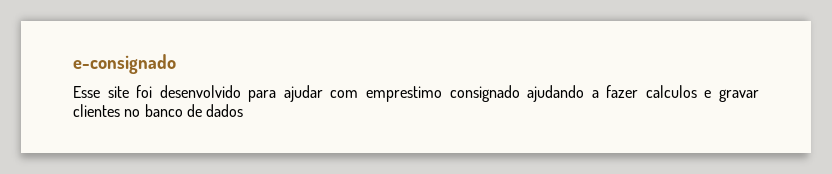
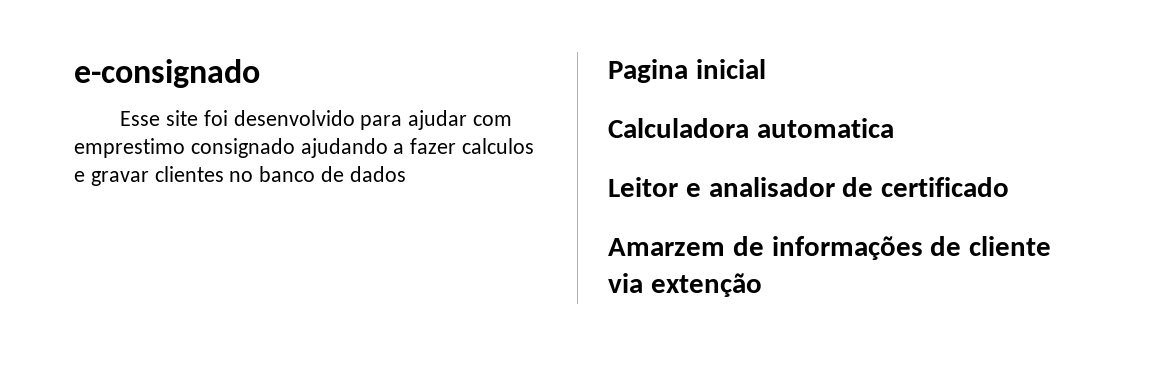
+ Pagina inicial
+ Calculadora automatica
+ Leitor e analisador de certificado
+ Amarzem de informações de cliente via extenção

